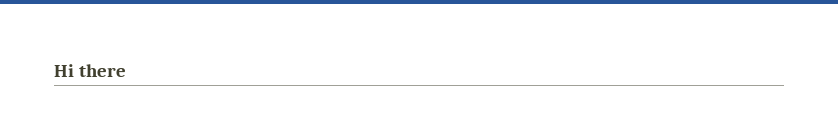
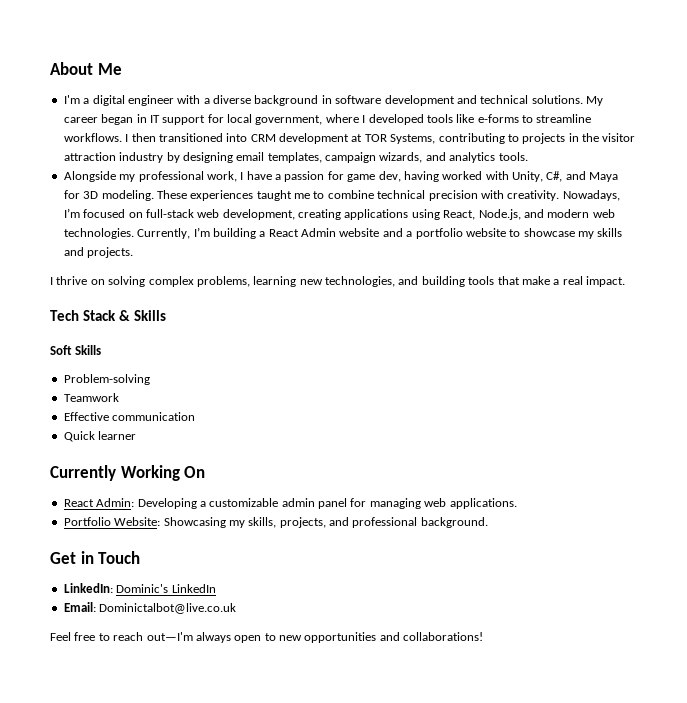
- Hi there
+ About Me
+ I'm a digital engineer with a diverse background in software development and technical solutions. My career began in IT support for local government, where I developed tools like e-forms to streamline workflows. I then transitioned into CRM development at TOR Systems, contributing to projects in the visitor attraction industry by designing email templates, campaign wizards, and analytics tools.
+ Alongside my professional work, I have a passion for game dev, having worked with Unity, C#, and Maya for 3D modeling. These experiences taught me to combine technical precision with creativity. Nowadays, I’m focused on full-stack web development, creating applications using React, Node.js, and modern web technologies. Currently, I’m building a React Admin website and a portfolio website to showcase my skills and projects.
+ I thrive on solving complex problems, learning new technologies, and building tools that make a real impact.
+ Tech Stack & Skills
+ Soft Skills
+ Problem-solving
+ Teamwork
+ Effective communication
+ Quick learner
+ Currently Working On
+ React Admin: Developing a customizable admin panel for managing web applications.
+ Portfolio Website: Showcasing my skills, projects, and professional background.
+ Get in Touch
+ LinkedIn: Dominic's LinkedIn
+ Email: Dominictalbot@live.co.uk
+ Feel free to reach out—I'm always open to new opportunities and collaborations!

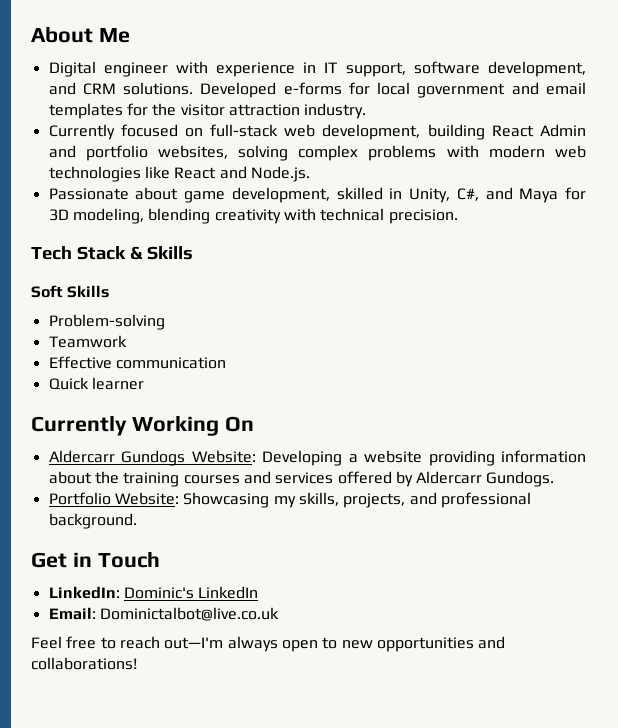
- I'm a digital engineer with a diverse background in software development and technical solutions. My career began in IT support for local government, where I developed tools like e-forms to streamline workflows. I then transitioned into CRM development at TOR Systems, contributing to projects in the visitor attraction industry by designing email templates, campaign wizards, and analytics tools.
- Alongside my professional work, I have a passion for game dev, having worked with Unity, C#, and Maya for 3D modeling. These experiences taught me to combine technical precision with creativity. Nowadays, I’m focused on full-stack web development, creating applications using React, Node.js, and modern web technologies. Currently, I’m building a React Admin website and a portfolio website to showcase my skills and projects.
- I thrive on solving complex problems, learning new technologies, and building tools that make a real impact.
+ Digital engineer with experience in IT support, software development, and CRM solutions. Developed e-forms for local government and email templates for the visitor attraction industry.
+ Currently focused on full-stack web development, building React Admin and portfolio websites, solving complex problems with modern web technologies like React and Node.js.
+ Passionate about game development, skilled in Unity, C#, and Maya for 3D modeling, blending creativity with technical precision.
- React Admin: Developing a customizable admin panel for managing web applications.
+ Aldercarr Gundogs Website: Developing a website providing information about the training courses and services offered by Aldercarr Gundogs.

